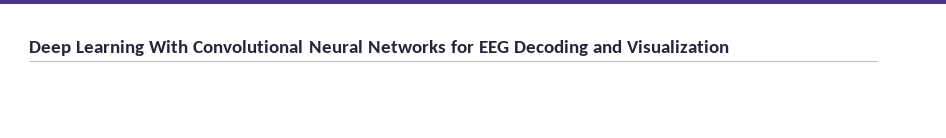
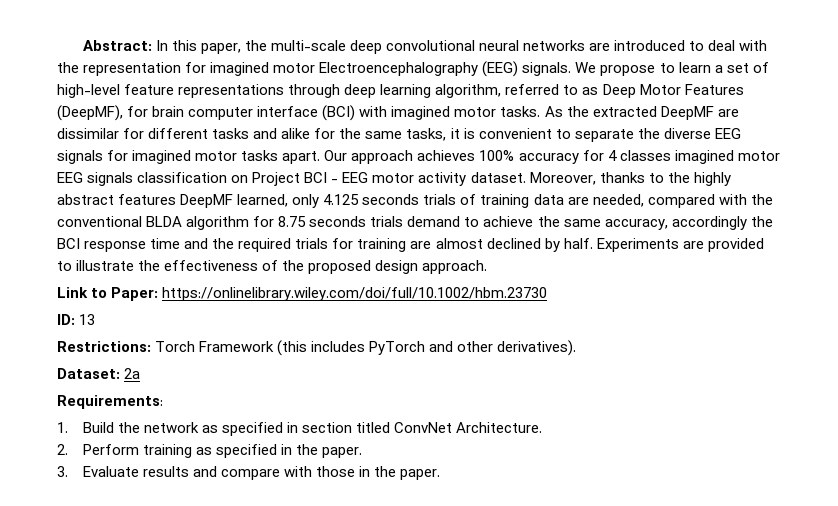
- Deep Learning With Convolutional Neural Networks for EEG Decoding and Visualization
+ Abstract: In this paper, the multi-scale deep convolutional neural networks are introduced to deal with the representation for imagined motor Electroencephalography (EEG) signals. We propose to learn a set of high-level feature representations through deep learning algorithm, referred to as Deep Motor Features (DeepMF), for brain computer interface (BCI) with imagined motor tasks. As the extracted DeepMF are dissimilar for different tasks and alike for the same tasks, it is convenient to separate the diverse EEG signals for imagined motor tasks apart. Our approach achieves 100% accuracy for 4 classes imagined motor EEG signals classification on Project BCI - EEG motor activity dataset. Moreover, thanks to the highly abstract features DeepMF learned, only 4.125 seconds trials of training data are needed, compared with the conventional BLDA algorithm for 8.75 seconds trials demand to achieve the same accuracy, accordingly the BCI response time and the required trials for training are almost declined by half. Experiments are provided to illustrate the effectiveness of the proposed design approach.
+ Link to Paper: https://onlinelibrary.wiley.com/doi/full/10.1002/hbm.23730
+ ID: 13
+ Restrictions: Torch Framework (this includes PyTorch and other derivatives).
+ Dataset: 2a
+ Requirements:
+ 1. Build the network as specified in section titled ConvNet Architecture.
+ 2. Perform training as specified in the paper.
+ 3. Evaluate results and compare with those in the paper.

